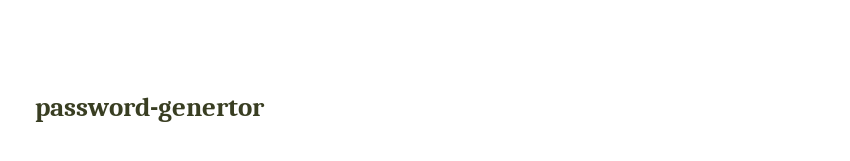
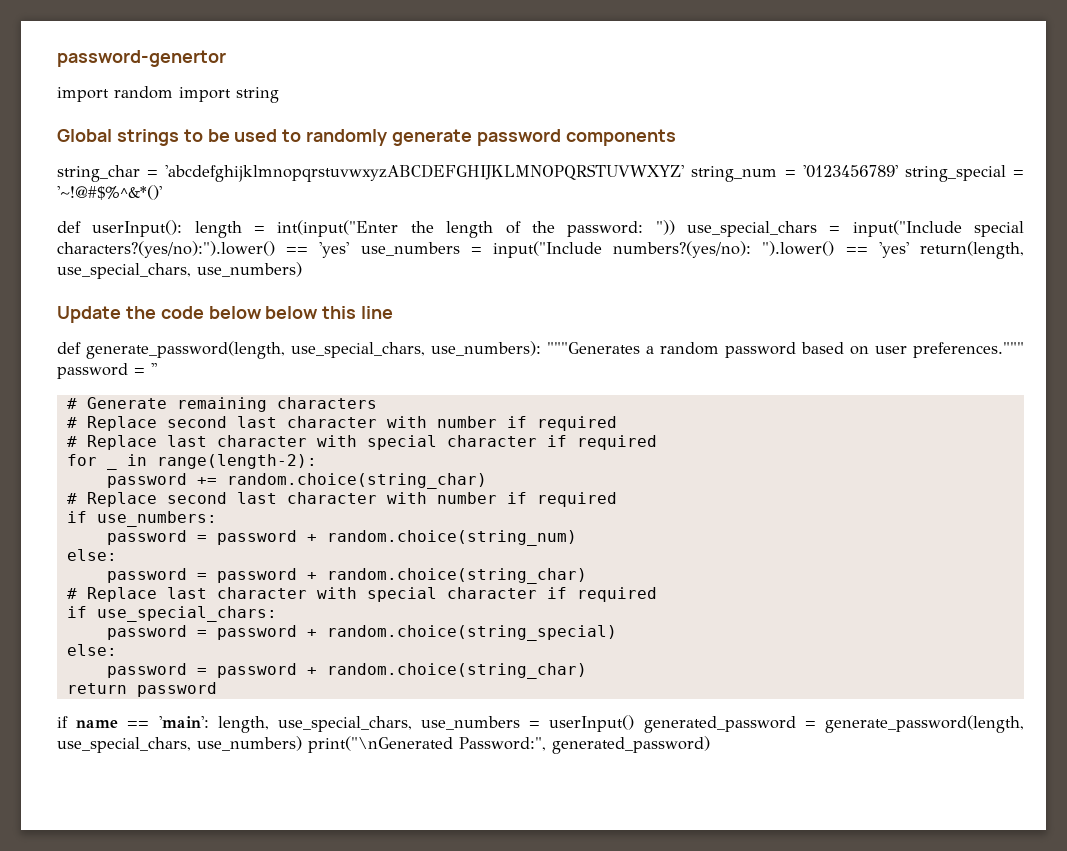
+ import random import string
+ Global strings to be used to randomly generate password components
+ string_char = 'abcdefghijklmnopqrstuvwxyzABCDEFGHIJKLMNOPQRSTUVWXYZ' string_num = '0123456789' string_special = '~!@#$%^&*()'
+ def userInput(): length = int(input("Enter the length of the password: ")) use_special_chars = input("Include special characters?(yes/no):").lower() == 'yes' use_numbers = input("Include numbers?(yes/no): ").lower() == 'yes' return(length, use_special_chars, use_numbers)
+ Update the code below below this line
+ def generate_password(length, use_special_chars, use_numbers): """Generates a random password based on user preferences.""" password = ''
+ # Generate remaining characters
+ # Replace second last character with number if required
+ # Replace last character with special character if required
+ for _ in range(length-2):
+ password += random.choice(string_char)
+ # Replace second last character with number if required
+ if use_numbers:
+ password = password + random.choice(string_num)
+ else:
+ password = password + random.choice(string_char)
+ # Replace last character with special character if required
+ if use_special_chars:
+ password = password + random.choice(string_special)
+ else:
+ password = password + random.choice(string_char)
+ return password
+ if name == 'main': length, use_special_chars, use_numbers = userInput() generated_password = generate_password(length, use_special_chars, use_numbers) print("\nGenerated Password:", generated_password)

